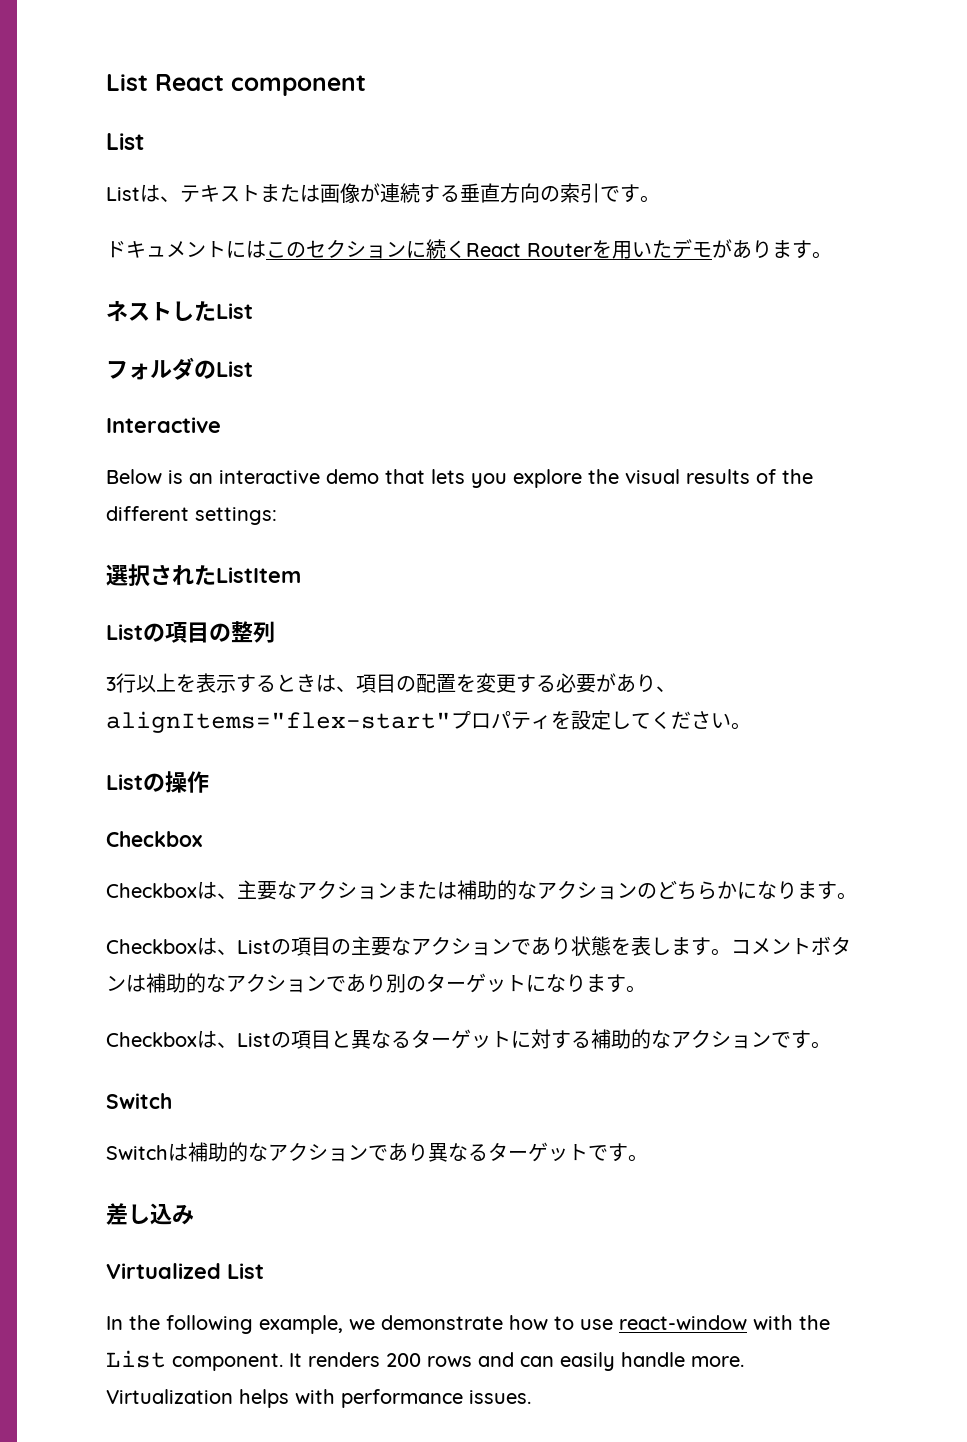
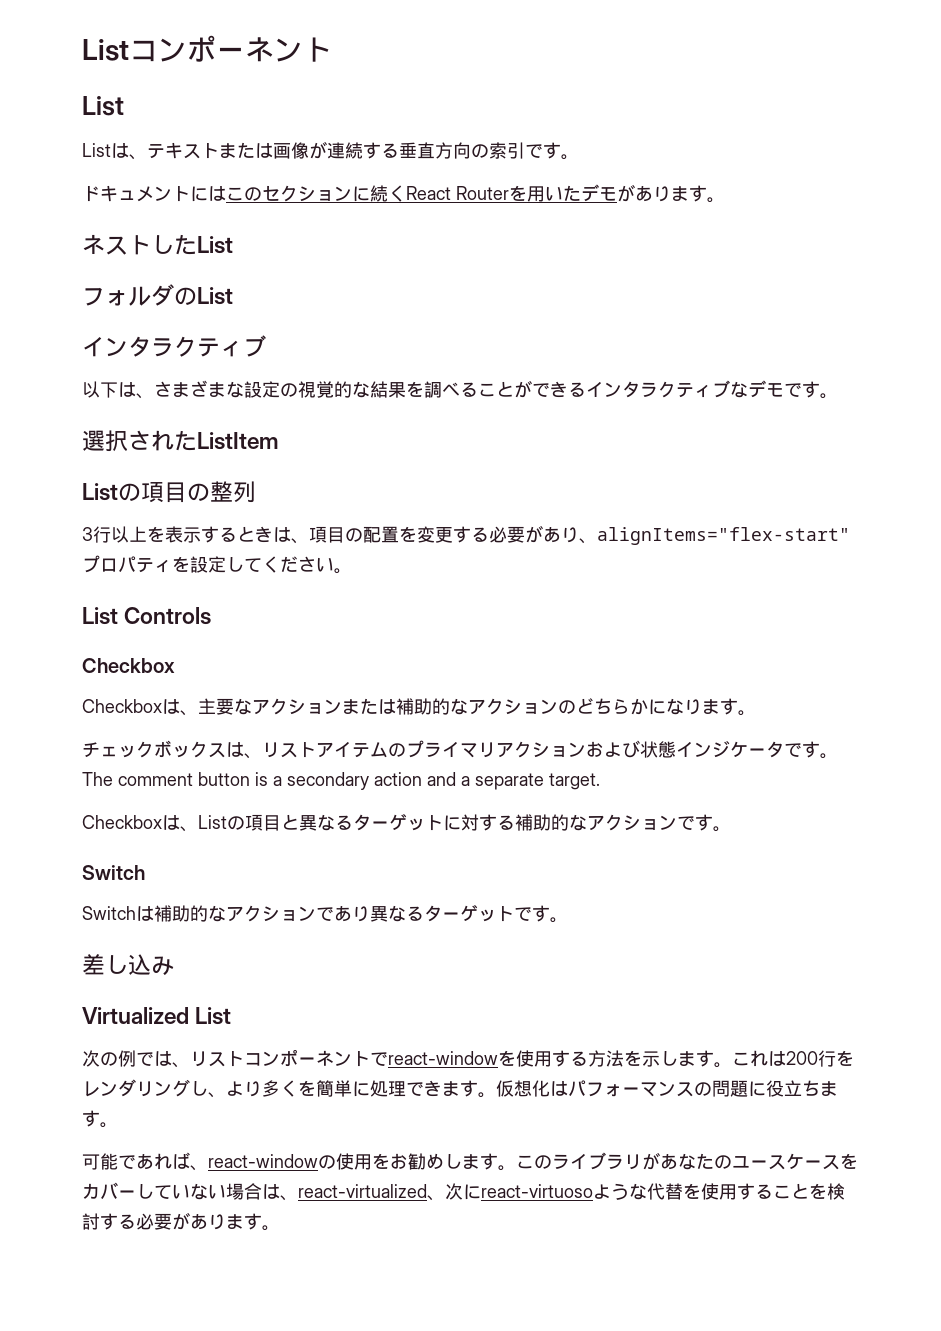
- List React component
+ Listコンポーネント
  フォルダのList
- Interactive
- Below is an interactive demo that lets you explore the visual results of the different settings:
+ インタラクティブ
+ 以下は、さまざまな設定の視覚的な結果を調べることができるインタラクティブなデモです。
- Listの操作
+ List Controls
- Checkboxは、Listの項目の主要なアクションであり状態を表します。コメントボタンは補助的なアクションであり別のターゲットになります。
+ チェックボックスは、リストアイテムのプライマリアクションおよび状態インジケータです。The comment button is a secondary action and a separate target.
- In the following example, we demonstrate how to use react-window with the List component. It renders 200 rows and can easily handle more. Virtualization helps with performance issues.
+ 次の例では、リストコンポーネントでreact-windowを使用する方法を示します。これは200行をレンダリングし、より多くを簡単に処理できます。仮想化はパフォーマンスの問題に役立ちます。
+ 可能であれば、react-windowの使用をお勧めします。このライブラリがあなたのユースケースをカバーしていない場合は、react-virtualized、次にreact-virtuosoような代替を使用することを検討する必要があります。

